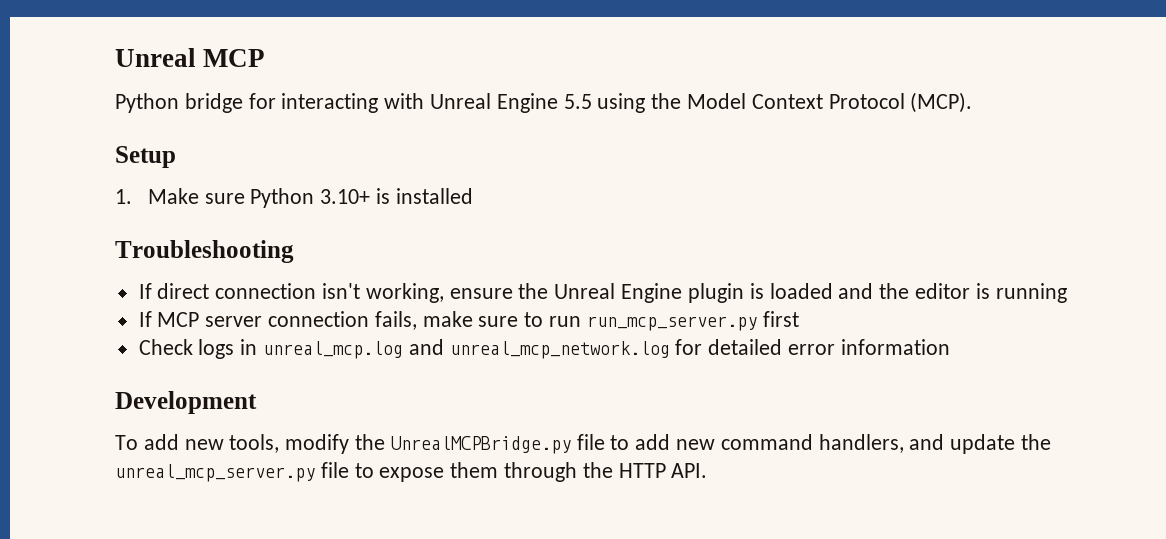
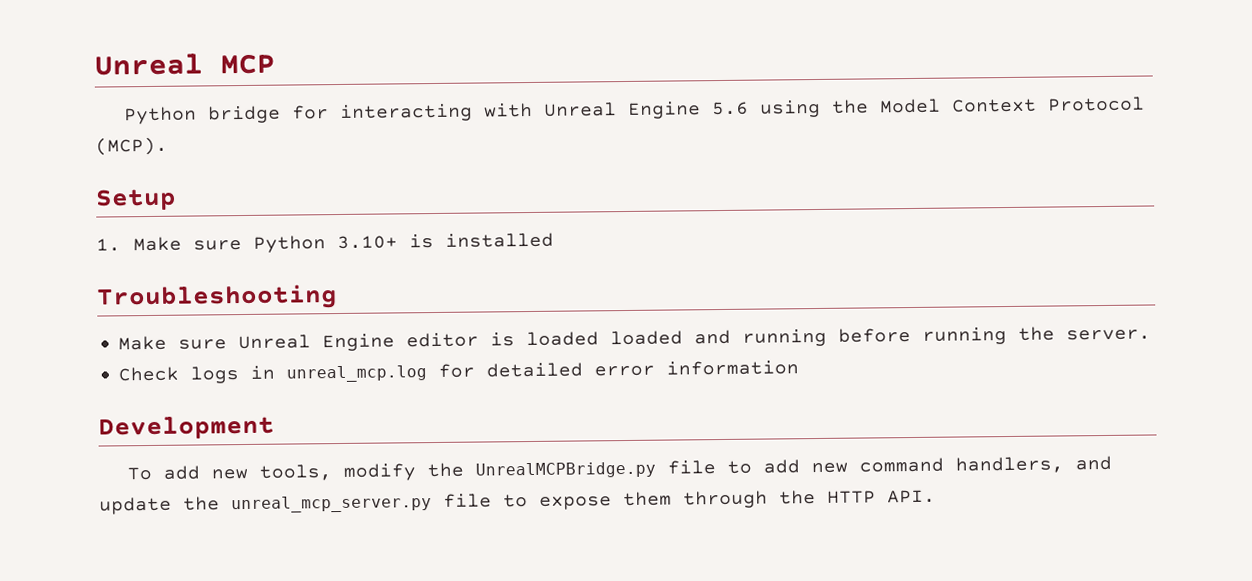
- Python bridge for interacting with Unreal Engine 5.5 using the Model Context Protocol (MCP).
+ Python bridge for interacting with Unreal Engine 5.6 using the Model Context Protocol (MCP).
- If direct connection isn't working, ensure the Unreal Engine plugin is loaded and the editor is running
- If MCP server connection fails, make sure to run run_mcp_server.py first
+ Make sure Unreal Engine editor is loaded loaded and running before running the server.
- Check logs in unreal_mcp.log and unreal_mcp_network.log for detailed error information
+ Check logs in unreal_mcp.log for detailed error information

